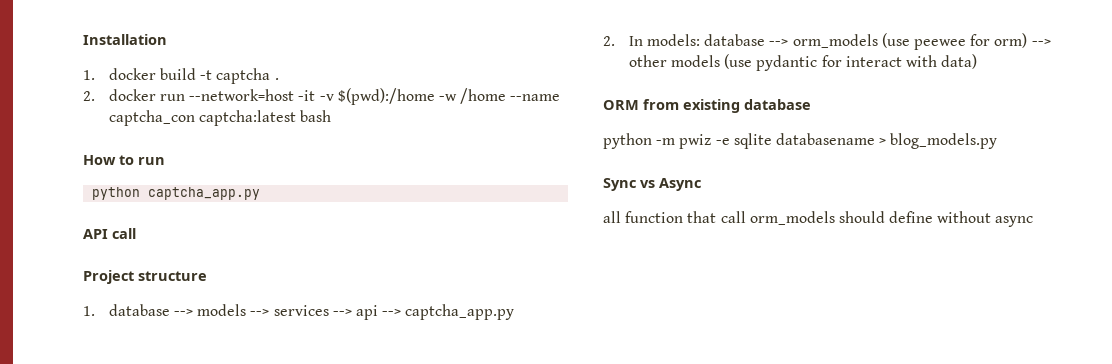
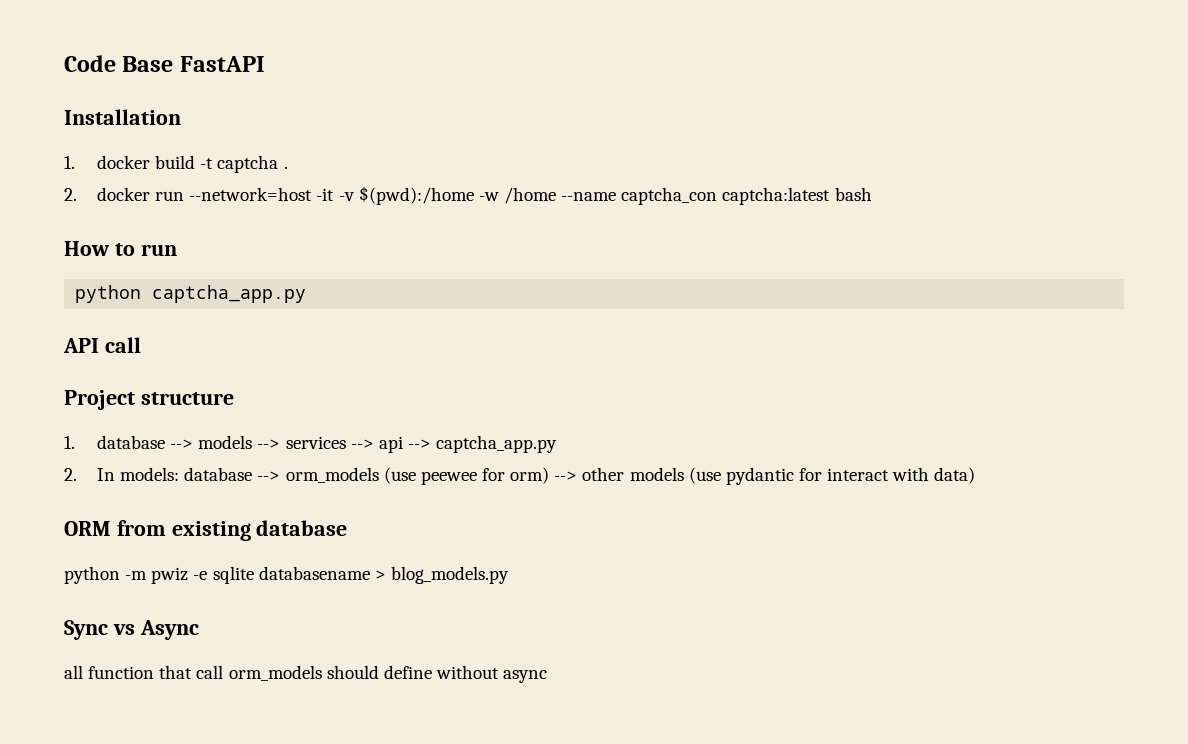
+ Code Base FastAPI

